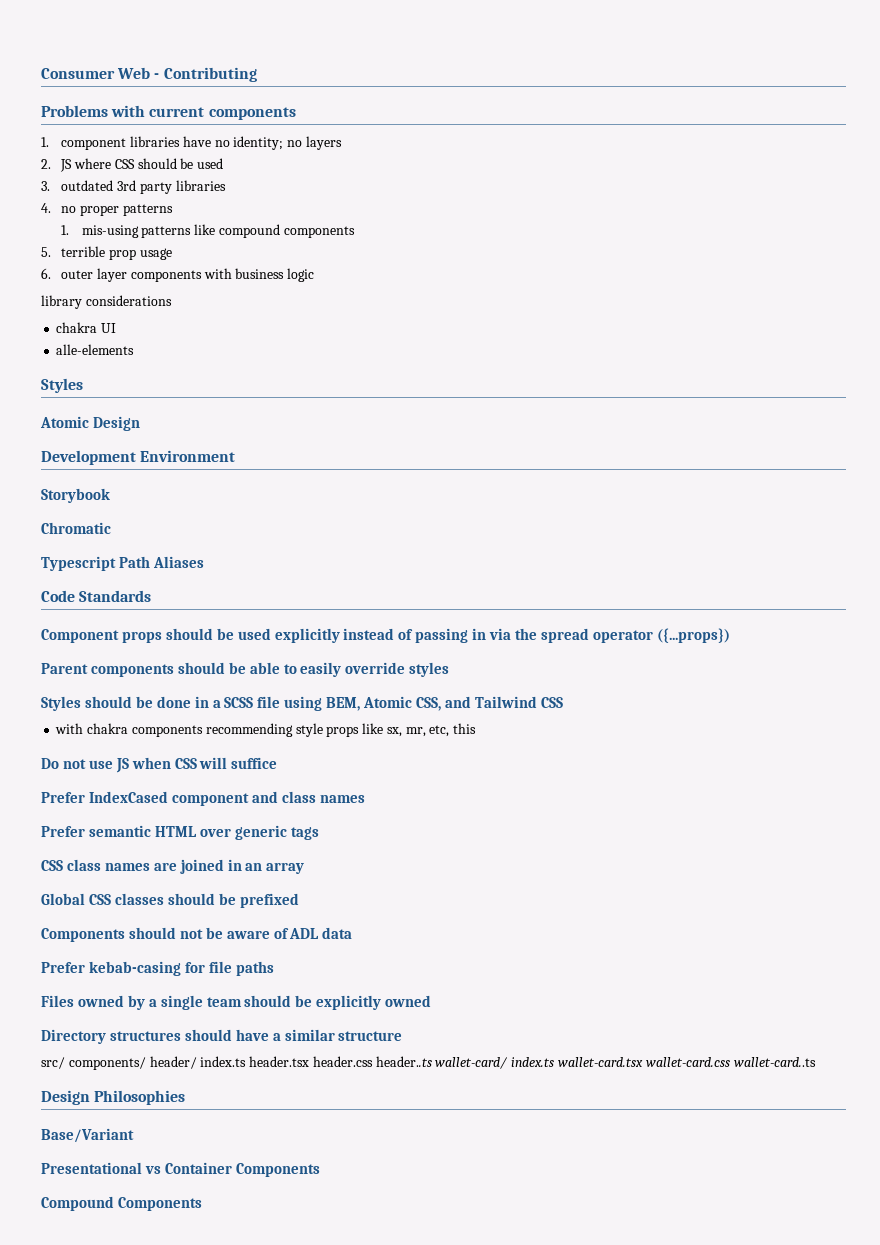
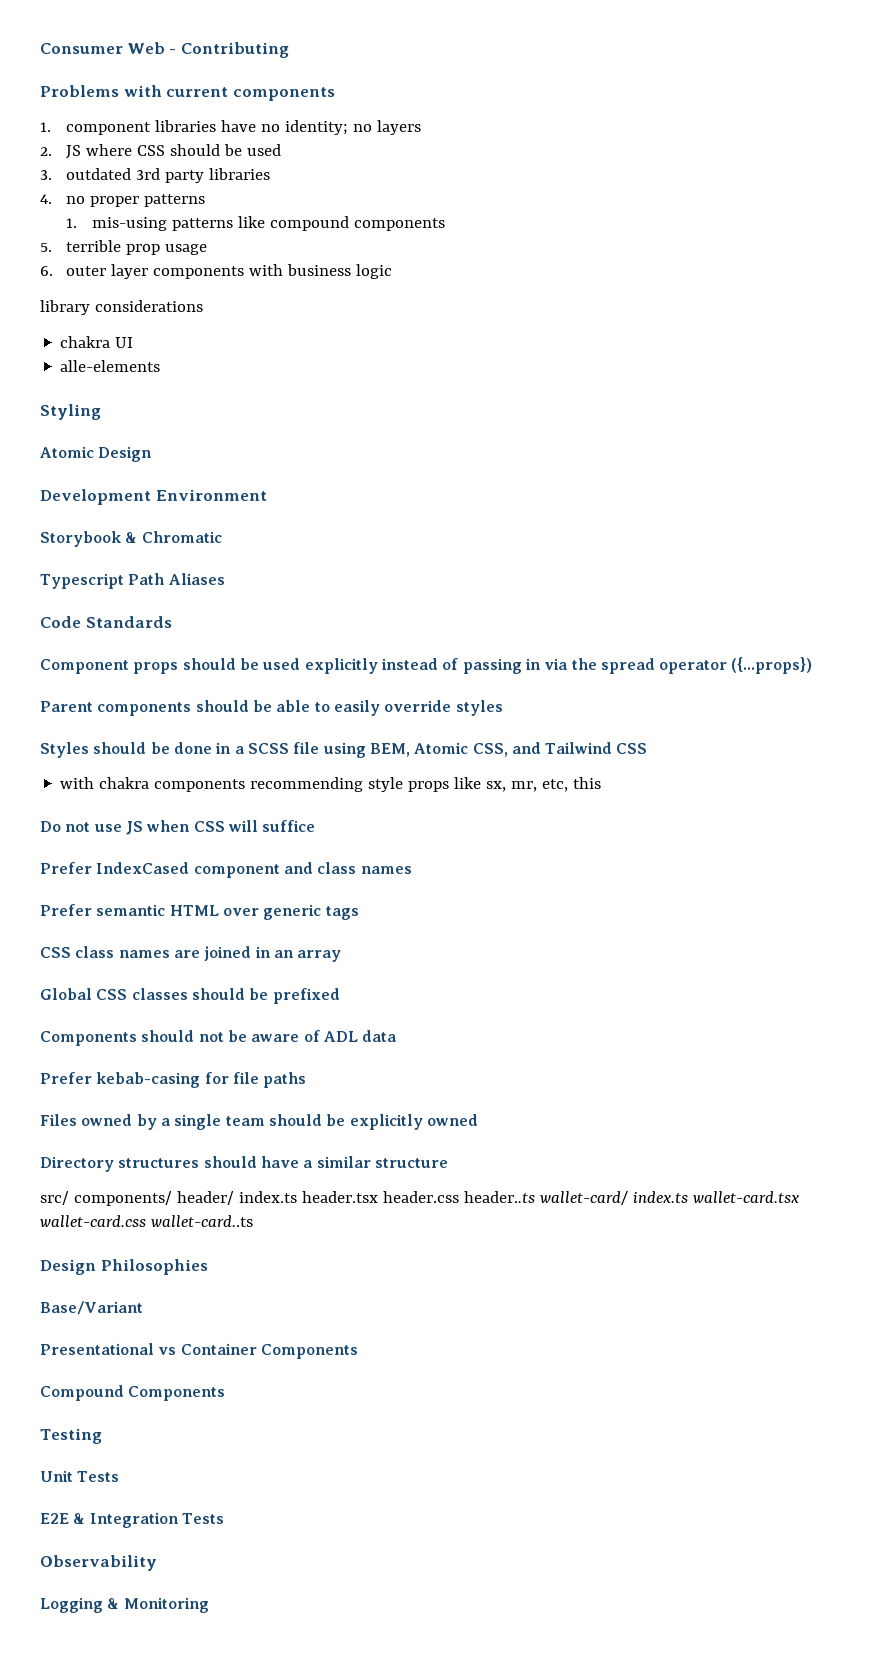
  alle-elements
- Styles
+ Styling
- Storybook
- Chromatic
+ Storybook & Chromatic
+ Testing
+ Unit Tests
+ E2E & Integration Tests
+ Observability
+ Logging & Monitoring

